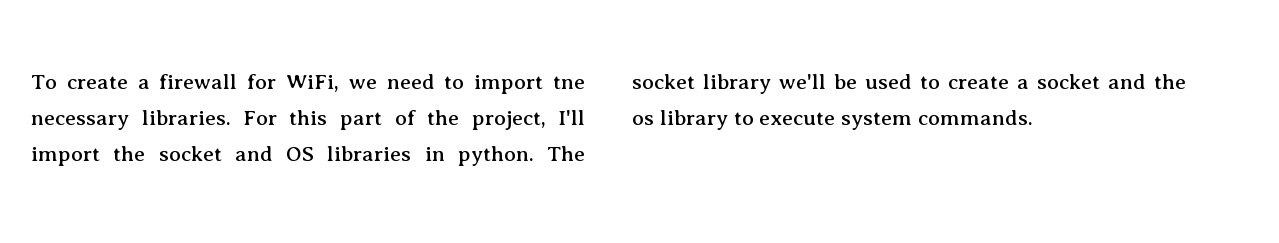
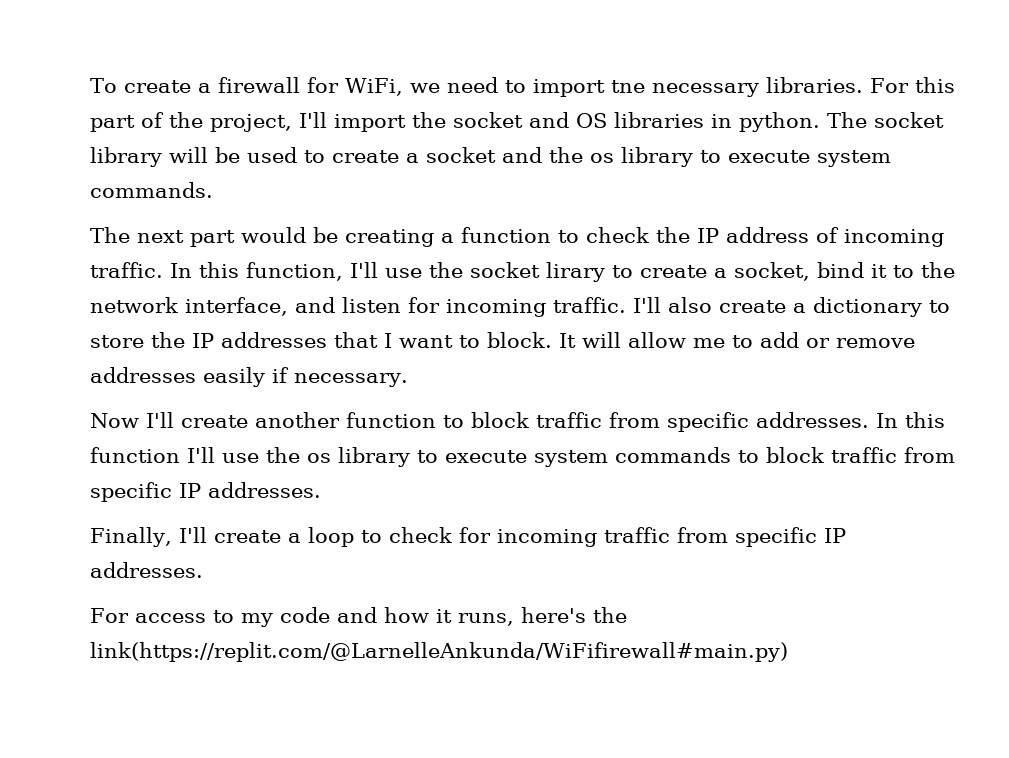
- The socket library we'll be used to create a socket and the os library to execute system commands.
+ The socket library will be used to create a socket and the os library to execute system commands.
+ The next part would be creating a function to check the IP address of incoming traffic. In this function, I'll use the socket lirary to create a socket, bind it to the network interface, and listen for incoming traffic. I'll also create a dictionary to store the IP addresses that I want to block. It will allow me to add or remove addresses easily if necessary.
+ Now I'll create another function to block traffic from specific addresses. In this function I'll use the os library to execute system commands to block traffic from specific IP addresses.
+ Finally, I'll create a loop to check for incoming traffic from specific IP addresses.
+ For access to my code and how it runs, here's the link(https://replit.com/@LarnelleAnkunda/WiFifirewall#main.py)

